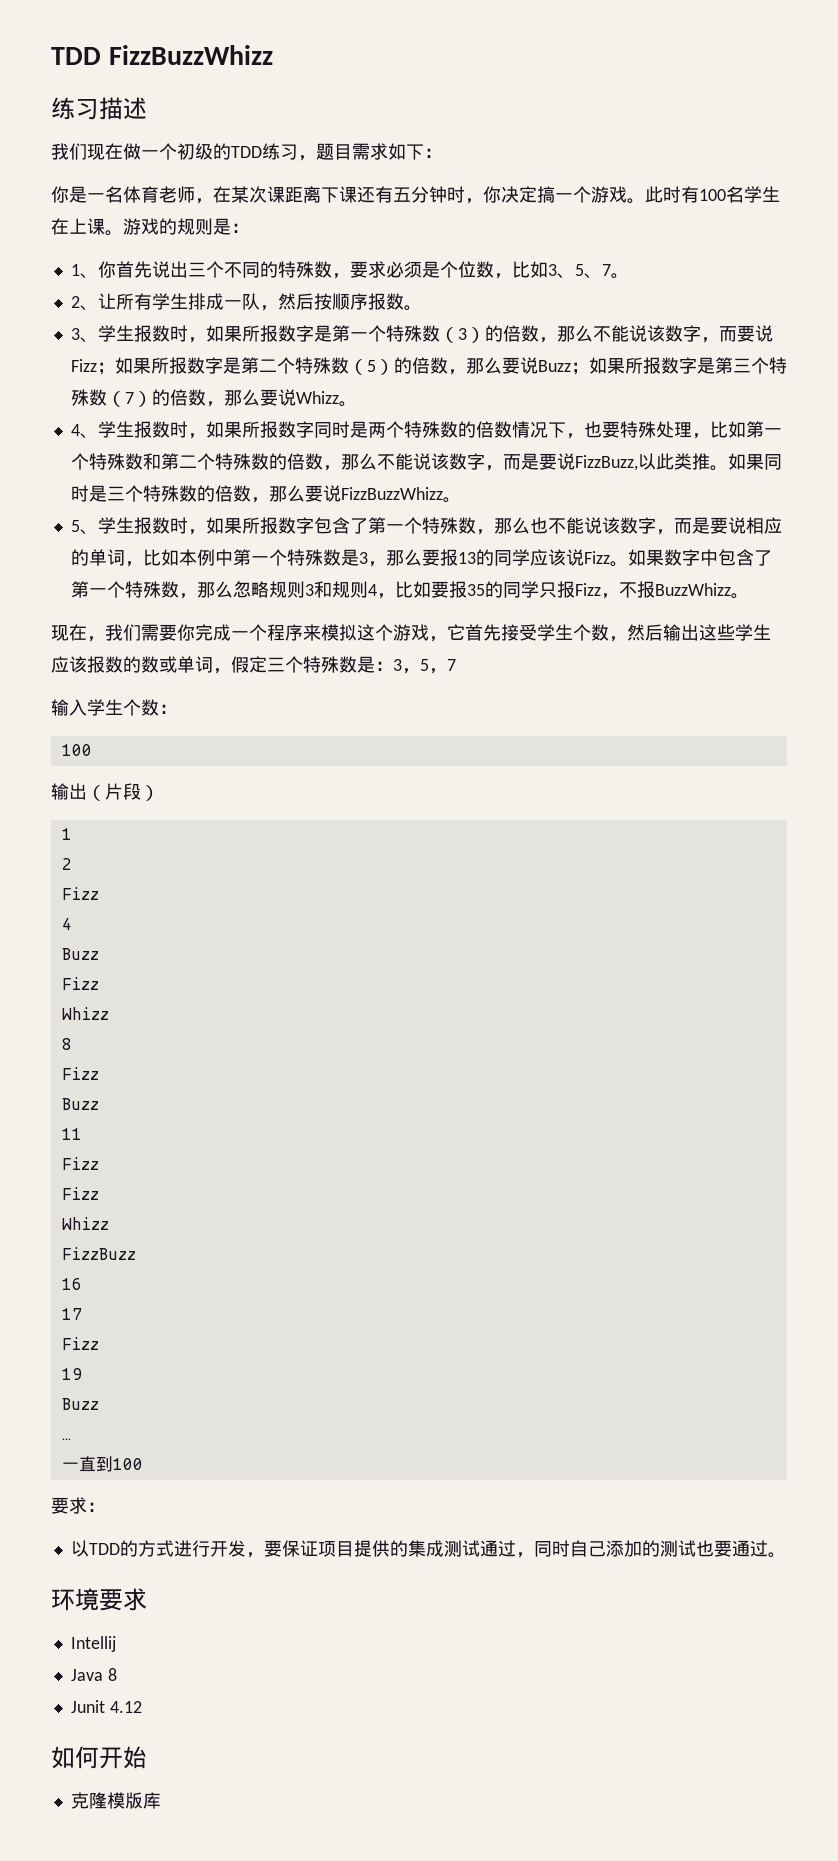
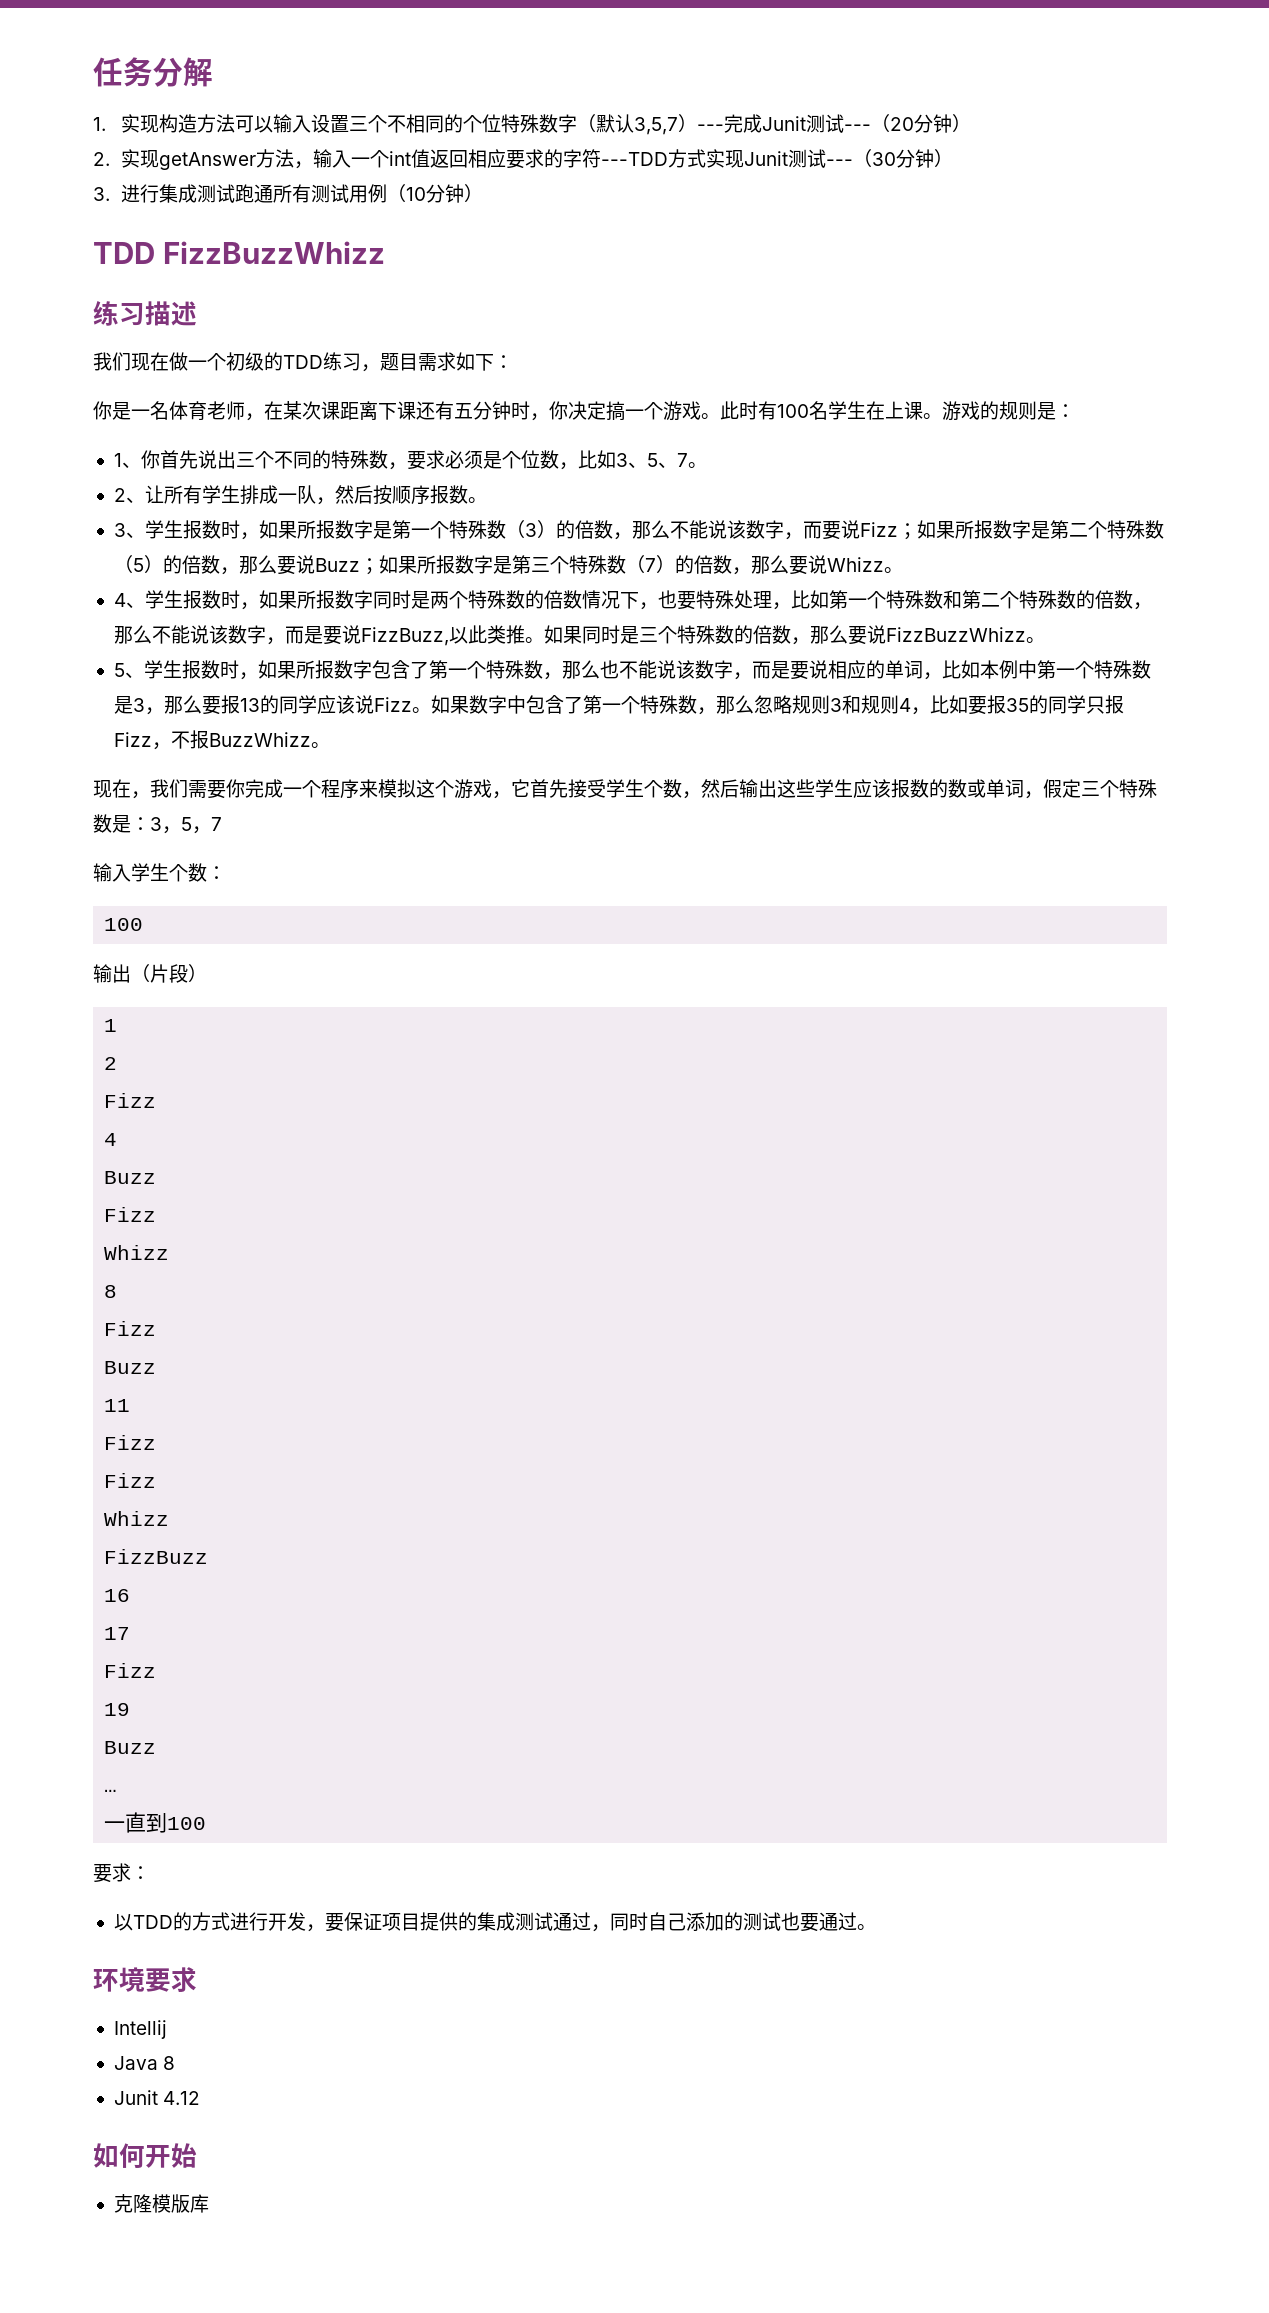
+ 任务分解
+ 1.实现构造方法可以输入设置三个不相同的个位特殊数字（默认3,5,7）---完成Junit测试---（20分钟）
+ 2.实现getAnswer方法，输入一个int值返回相应要求的字符---TDD方式实现Junit测试---（30分钟）
+ 3.进行集成测试跑通所有测试用例（10分钟）

